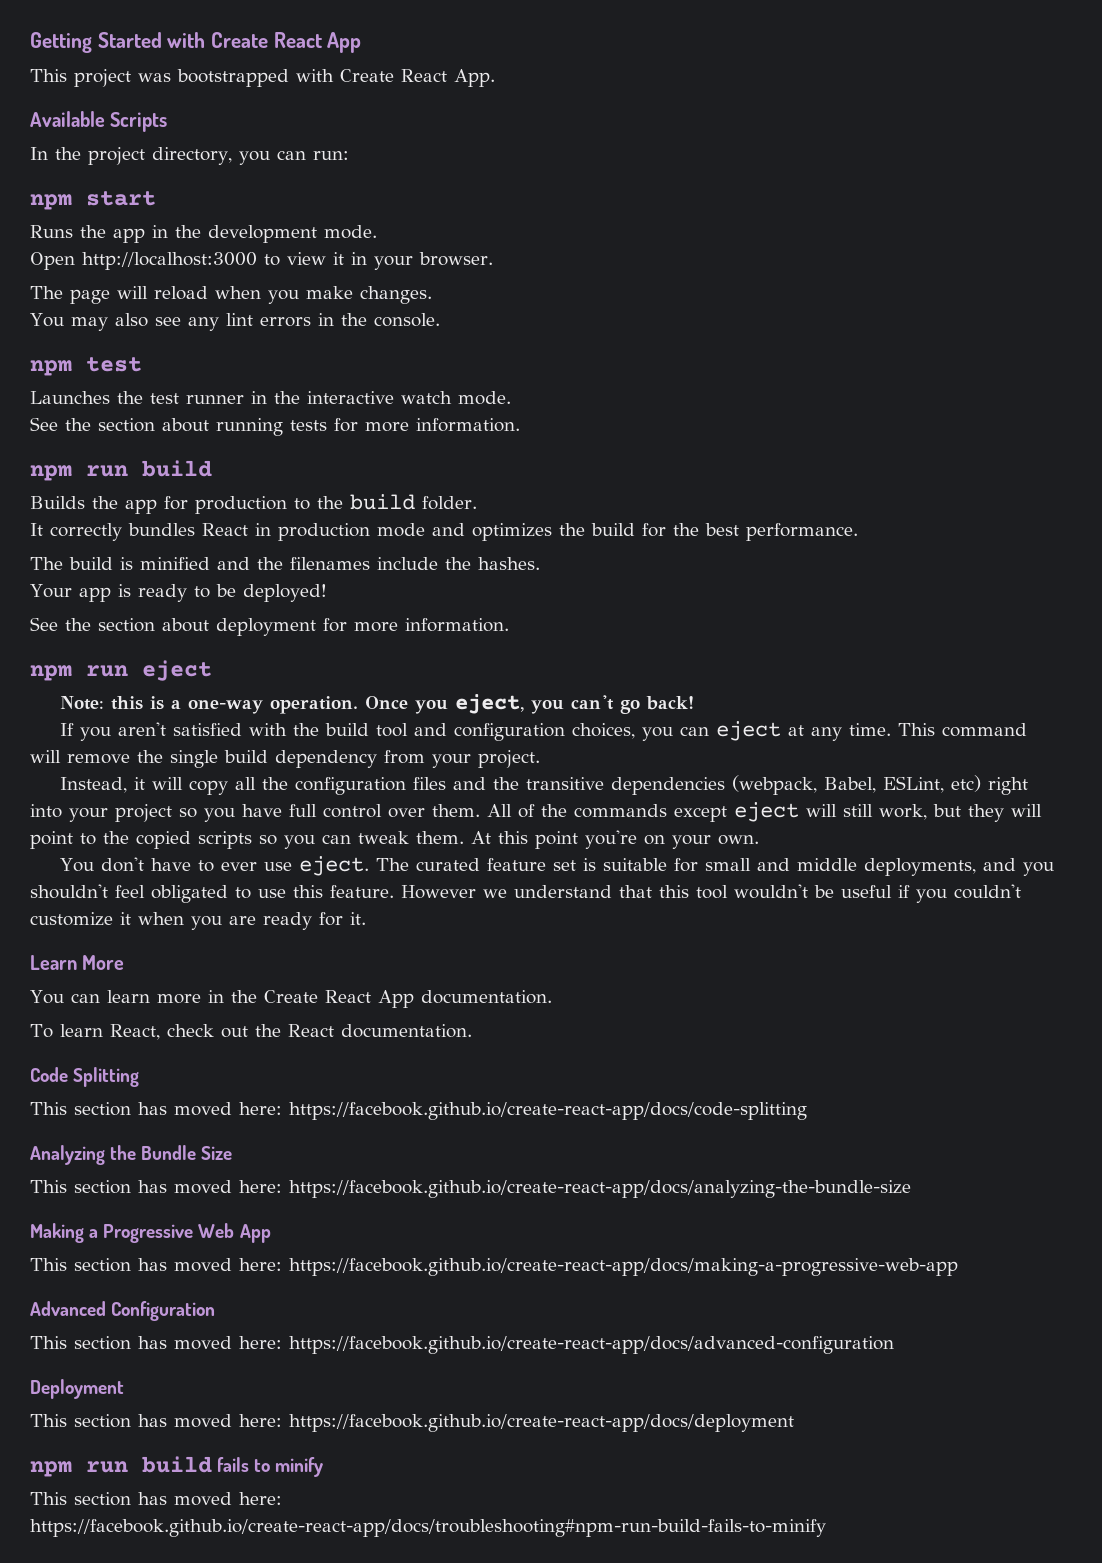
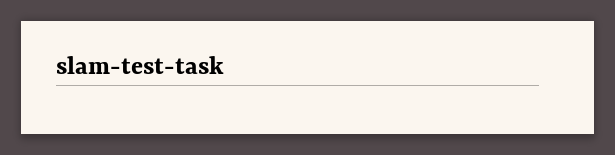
- Getting Started with Create React App
- This project was bootstrapped with Create React App.
- Available Scripts
- In the project directory, you can run:
- npm start
- Runs the app in the development mode.
- Open http://localhost:3000 to view it in your browser.
- The page will reload when you make changes.
- You may also see any lint errors in the console.
- npm test
- Launches the test runner in the interactive watch mode.
- See the section about running tests for more information.
- npm run build
- Builds the app for production to the build folder.
- It correctly bundles React in production mode and optimizes the build for the best performance.
- The build is minified and the filenames include the hashes.
- Your app is ready to be deployed!
- See the section about deployment for more information.
- npm run eject
- Note: this is a one-way operation. Once you eject, you can't go back!
- If you aren't satisfied with the build tool and configuration choices, you can eject at any time. This command will remove the single build dependency from your project.
- Instead, it will copy all the configuration files and the transitive dependencies (webpack, Babel, ESLint, etc) right into your project so you have full control over them. All of the commands except eject will still work, but they will point to the copied scripts so you can tweak them. At this point you're on your own.
- You don't have to ever use eject. The curated feature set is suitable for small and middle deployments, and you shouldn't feel obligated to use this feature. However we understand that this tool wouldn't be useful if you couldn't customize it when you are ready for it.
- Learn More
- You can learn more in the Create React App documentation.
- To learn React, check out the React documentation.
- Code Splitting
- This section has moved here: https://facebook.github.io/create-react-app/docs/code-splitting
- Analyzing the Bundle Size
- This section has moved here: https://facebook.github.io/create-react-app/docs/analyzing-the-bundle-size
- Making a Progressive Web App
- This section has moved here: https://facebook.github.io/create-react-app/docs/making-a-progressive-web-app
- Advanced Configuration
- This section has moved here: https://facebook.github.io/create-react-app/docs/advanced-configuration
- Deployment
- This section has moved here: https://facebook.github.io/create-react-app/docs/deployment
- npm run build fails to minify
- This section has moved here: https://facebook.github.io/create-react-app/docs/troubleshooting#npm-run-build-fails-to-minify
+ slam-test-task

